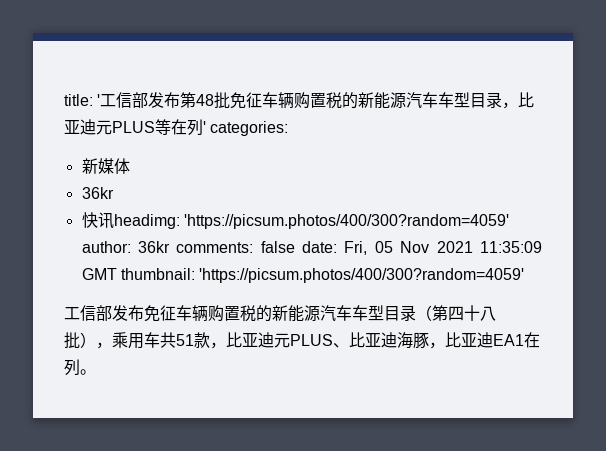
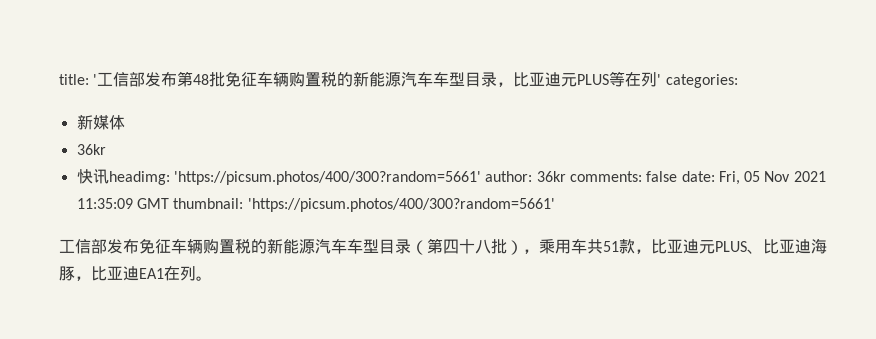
- 快讯headimg: 'https://picsum.photos/400/300?random=4059' author: 36kr comments: false date: Fri, 05 Nov 2021 11:35:09 GMT thumbnail: 'https://picsum.photos/400/300?random=4059'
+ 快讯headimg: 'https://picsum.photos/400/300?random=5661' author: 36kr comments: false date: Fri, 05 Nov 2021 11:35:09 GMT thumbnail: 'https://picsum.photos/400/300?random=5661'

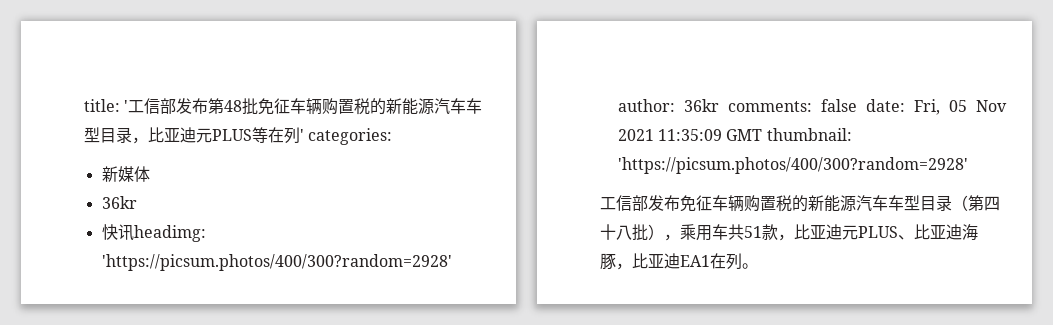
- 快讯headimg: 'https://picsum.photos/400/300?random=5661' author: 36kr comments: false date: Fri, 05 Nov 2021 11:35:09 GMT thumbnail: 'https://picsum.photos/400/300?random=5661'
+ 快讯headimg: 'https://picsum.photos/400/300?random=2928' author: 36kr comments: false date: Fri, 05 Nov 2021 11:35:09 GMT thumbnail: 'https://picsum.photos/400/300?random=2928'

